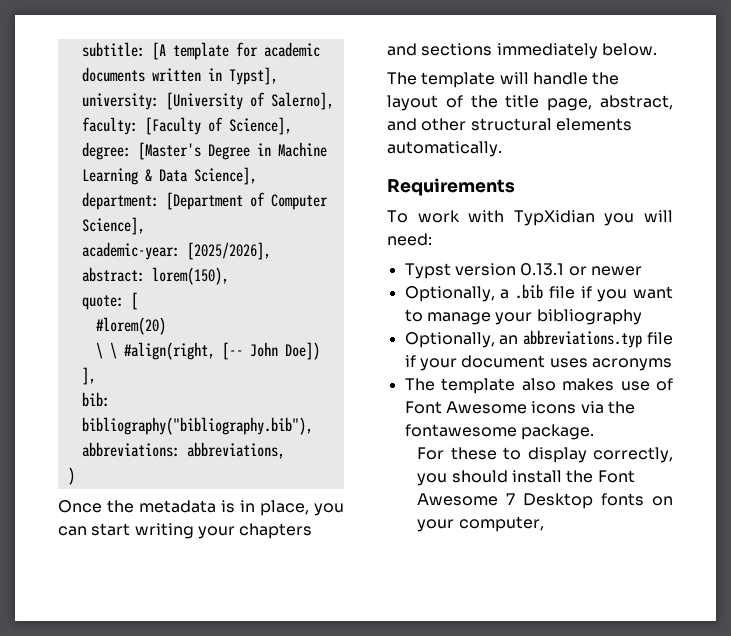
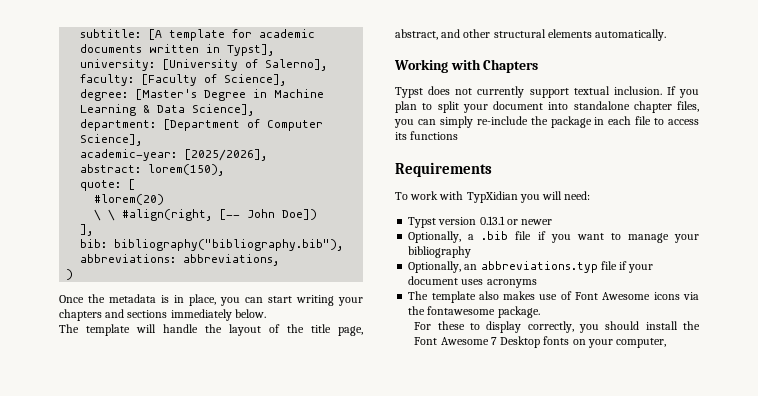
+ Working with Chapters
+ Typst does not currently support textual inclusion. If you plan to split your document into standalone chapter files, you can simply re-include the package in each file to access its functions

